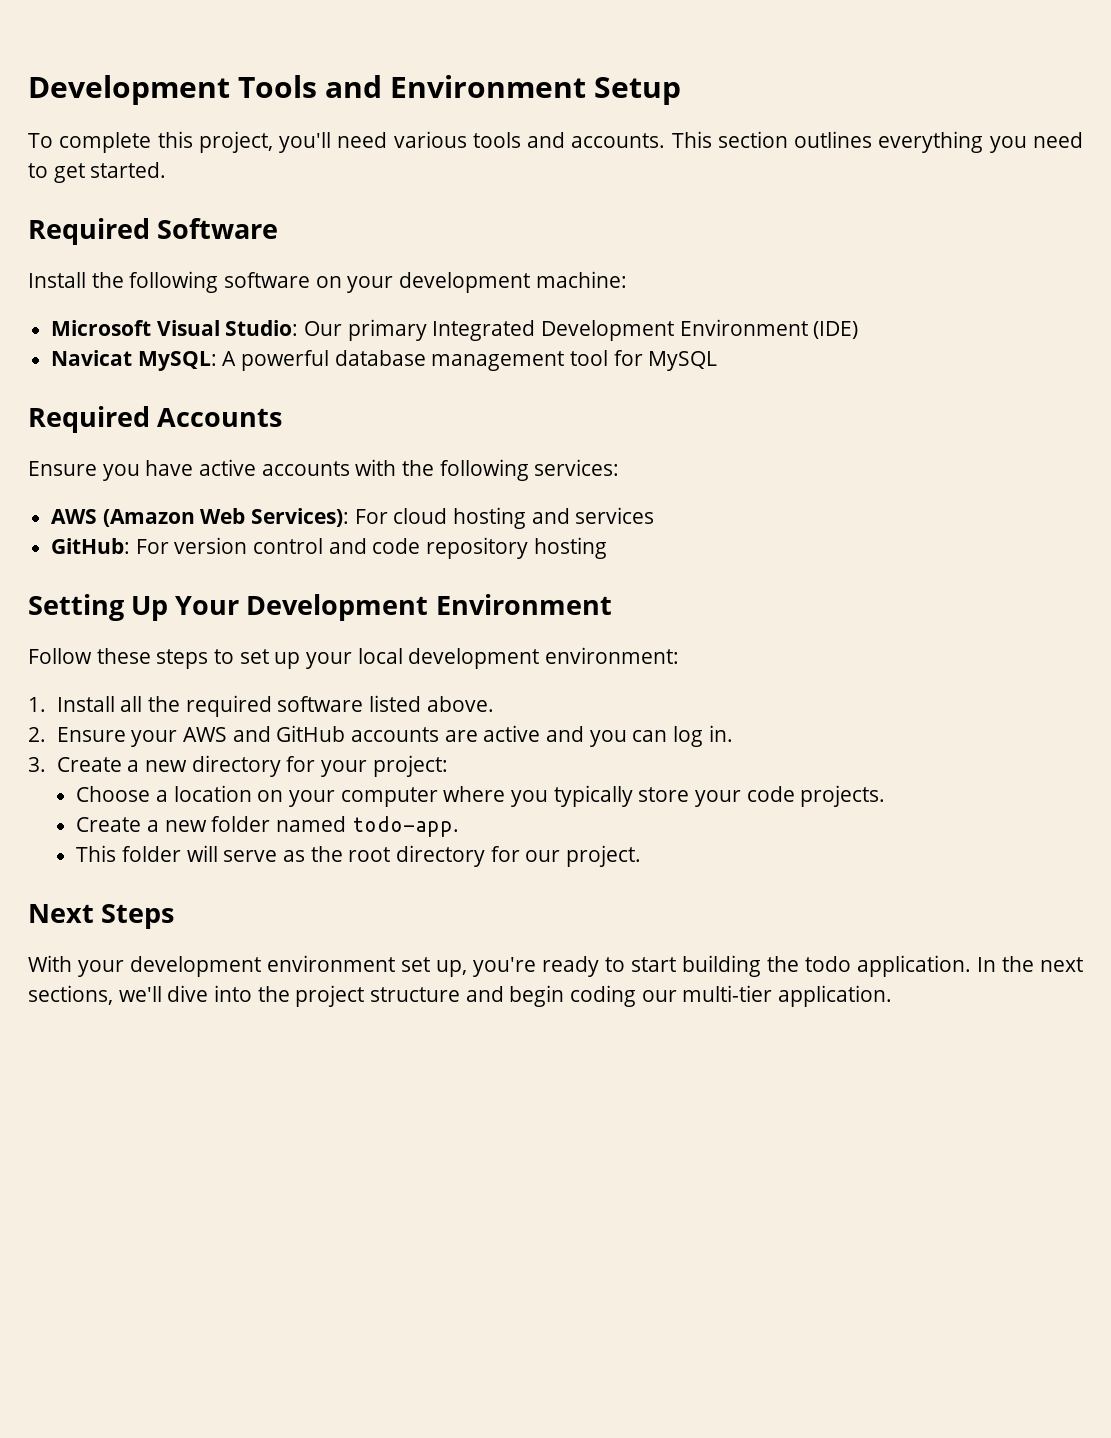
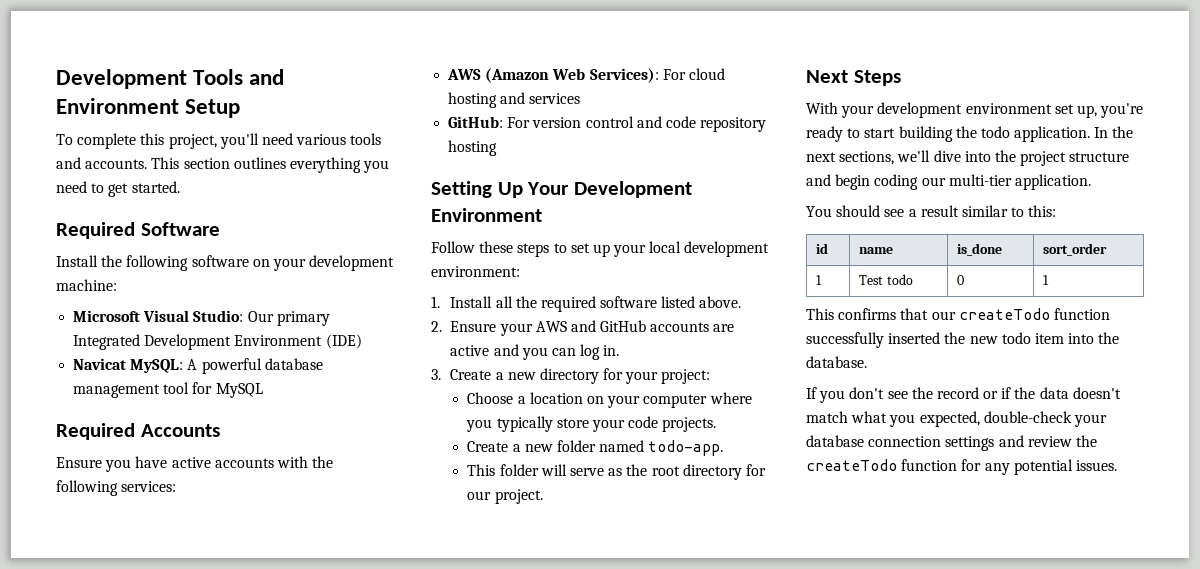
+ You should see a result similar to this:
+ id | name | is_done | sort_order
+ 1 | Test todo | 0 | 1
+ This confirms that our createTodo function successfully inserted the new todo item into the database.
+ If you don't see the record or if the data doesn't match what you expected, double-check your database connection settings and review the createTodo function for any potential issues.

